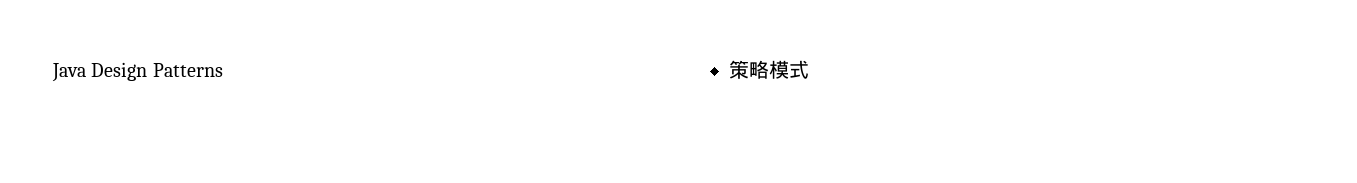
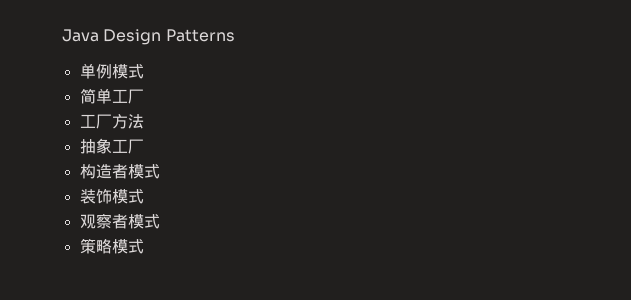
+ 单例模式
+ 简单工厂
+ 工厂方法
+ 抽象工厂
+ 构造者模式
+ 装饰模式
+ 观察者模式

